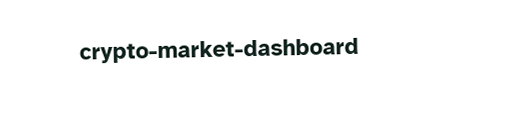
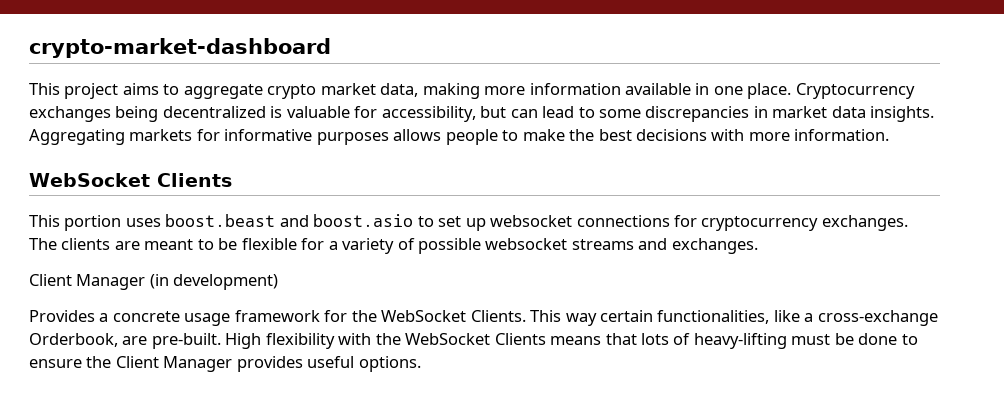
+ This project aims to aggregate crypto market data, making more information available in one place. Cryptocurrency exchanges being decentralized is valuable for accessibility, but can lead to some discrepancies in market data insights. Aggregating markets for informative purposes allows people to make the best decisions with more information.
+ WebSocket Clients
+ This portion uses boost.beast and boost.asio to set up websocket connections for cryptocurrency exchanges. The clients are meant to be flexible for a variety of possible websocket streams and exchanges.
+ Client Manager (in development)
+ Provides a concrete usage framework for the WebSocket Clients. This way certain functionalities, like a cross-exchange Orderbook, are pre-built. High flexibility with the WebSocket Clients means that lots of heavy-lifting must be done to ensure the Client Manager provides useful options.

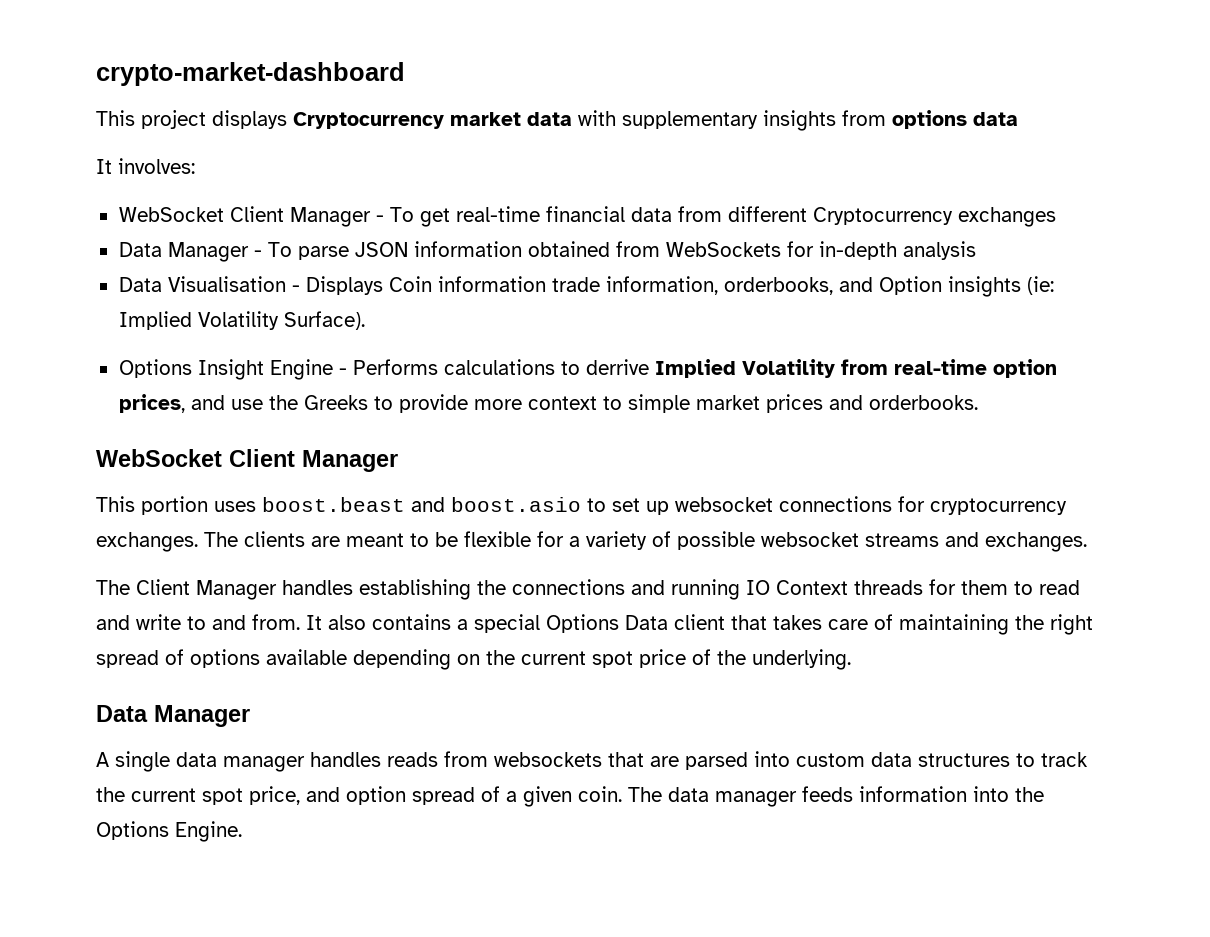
- This project aims to aggregate crypto market data, making more information available in one place. Cryptocurrency exchanges being decentralized is valuable for accessibility, but can lead to some discrepancies in market data insights. Aggregating markets for informative purposes allows people to make the best decisions with more information.
- WebSocket Clients
+ This project displays Cryptocurrency market data with supplementary insights from options data
+ It involves:
+ WebSocket Client Manager - To get real-time financial data from different Cryptocurrency exchanges
+ Data Manager - To parse JSON information obtained from WebSockets for in-depth analysis
+ Data Visualisation - Displays Coin information trade information, orderbooks, and Option insights (ie: Implied Volatility Surface).
+ Options Insight Engine - Performs calculations to derrive Implied Volatility from real-time option prices, and use the Greeks to provide more context to simple market prices and orderbooks.
+ WebSocket Client Manager
- Client Manager (in development)
- Provides a concrete usage framework for the WebSocket Clients. This way certain functionalities, like a cross-exchange Orderbook, are pre-built. High flexibility with the WebSocket Clients means that lots of heavy-lifting must be done to ensure the Client Manager provides useful options.
+ The Client Manager handles establishing the connections and running IO Context threads for them to read and write to and from. It also contains a special Options Data client that takes care of maintaining the right spread of options available depending on the current spot price of the underlying.
+ Data Manager
+ A single data manager handles reads from websockets that are parsed into custom data structures to track the current spot price, and option spread of a given coin. The data manager feeds information into the Options Engine.

